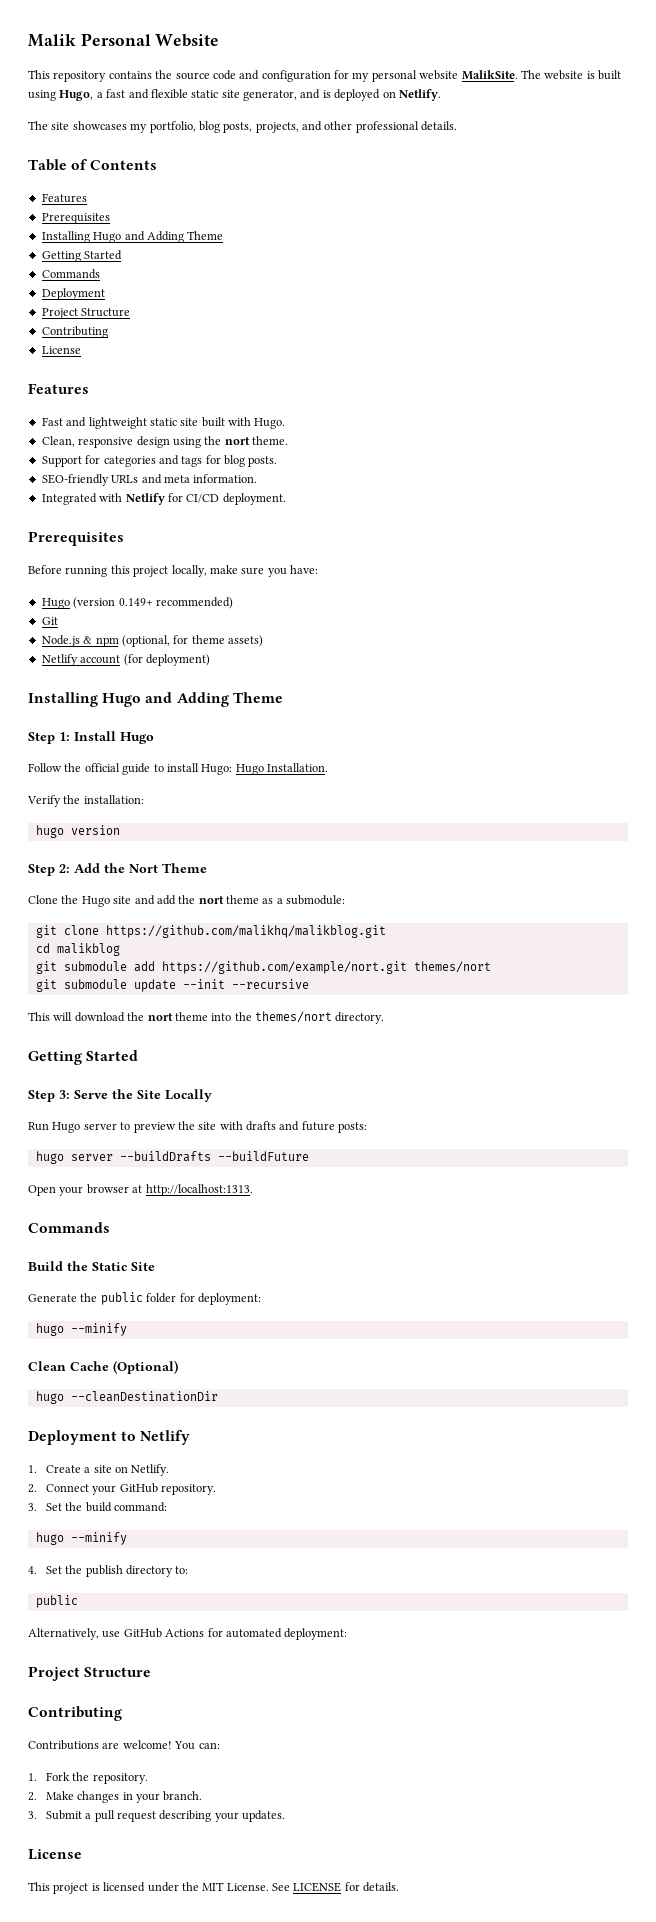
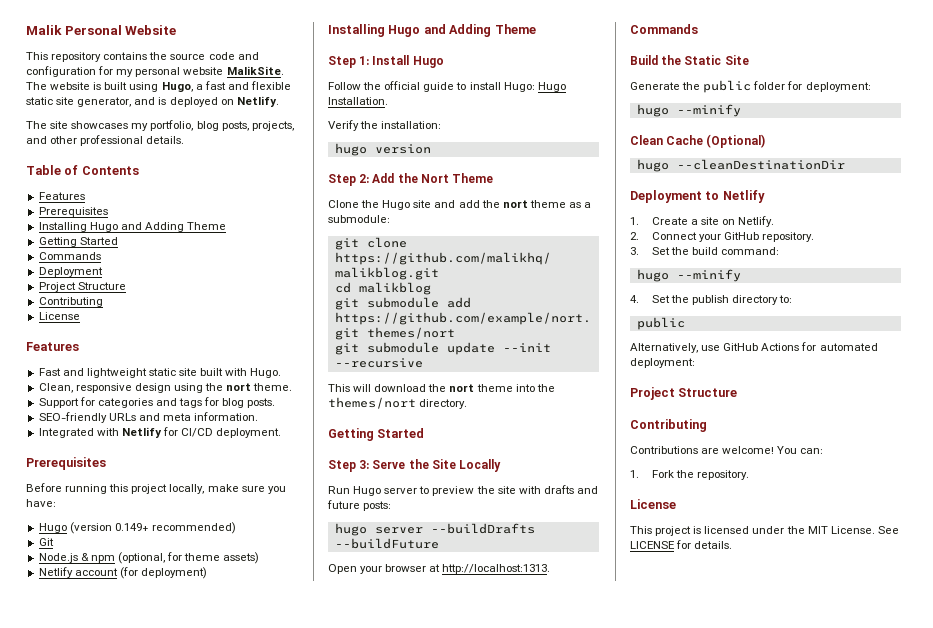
- 2. Make changes in your branch.
- 3. Submit a pull request describing your updates.

